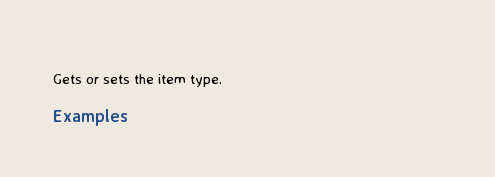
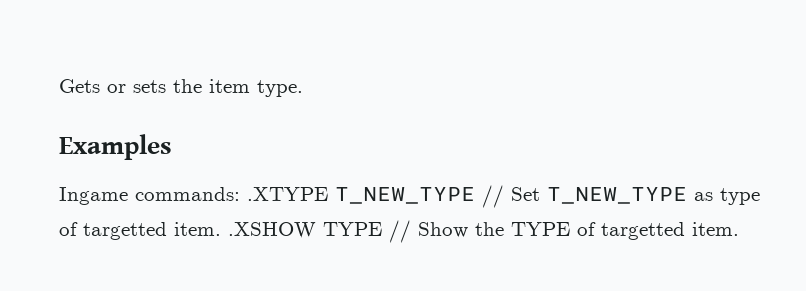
+ Ingame commands: .XTYPE T_NEW_TYPE // Set T_NEW_TYPE as type of targetted item. .XSHOW TYPE // Show the TYPE of targetted item.

